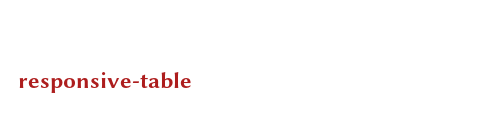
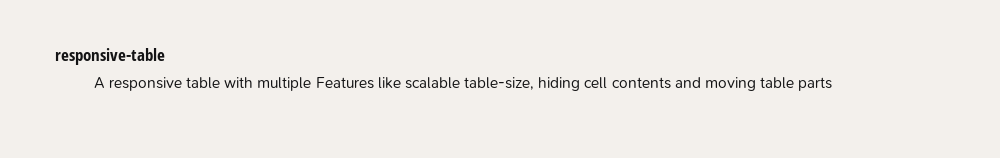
+ A responsive table with multiple Features like scalable table-size, hiding cell contents and moving table parts

